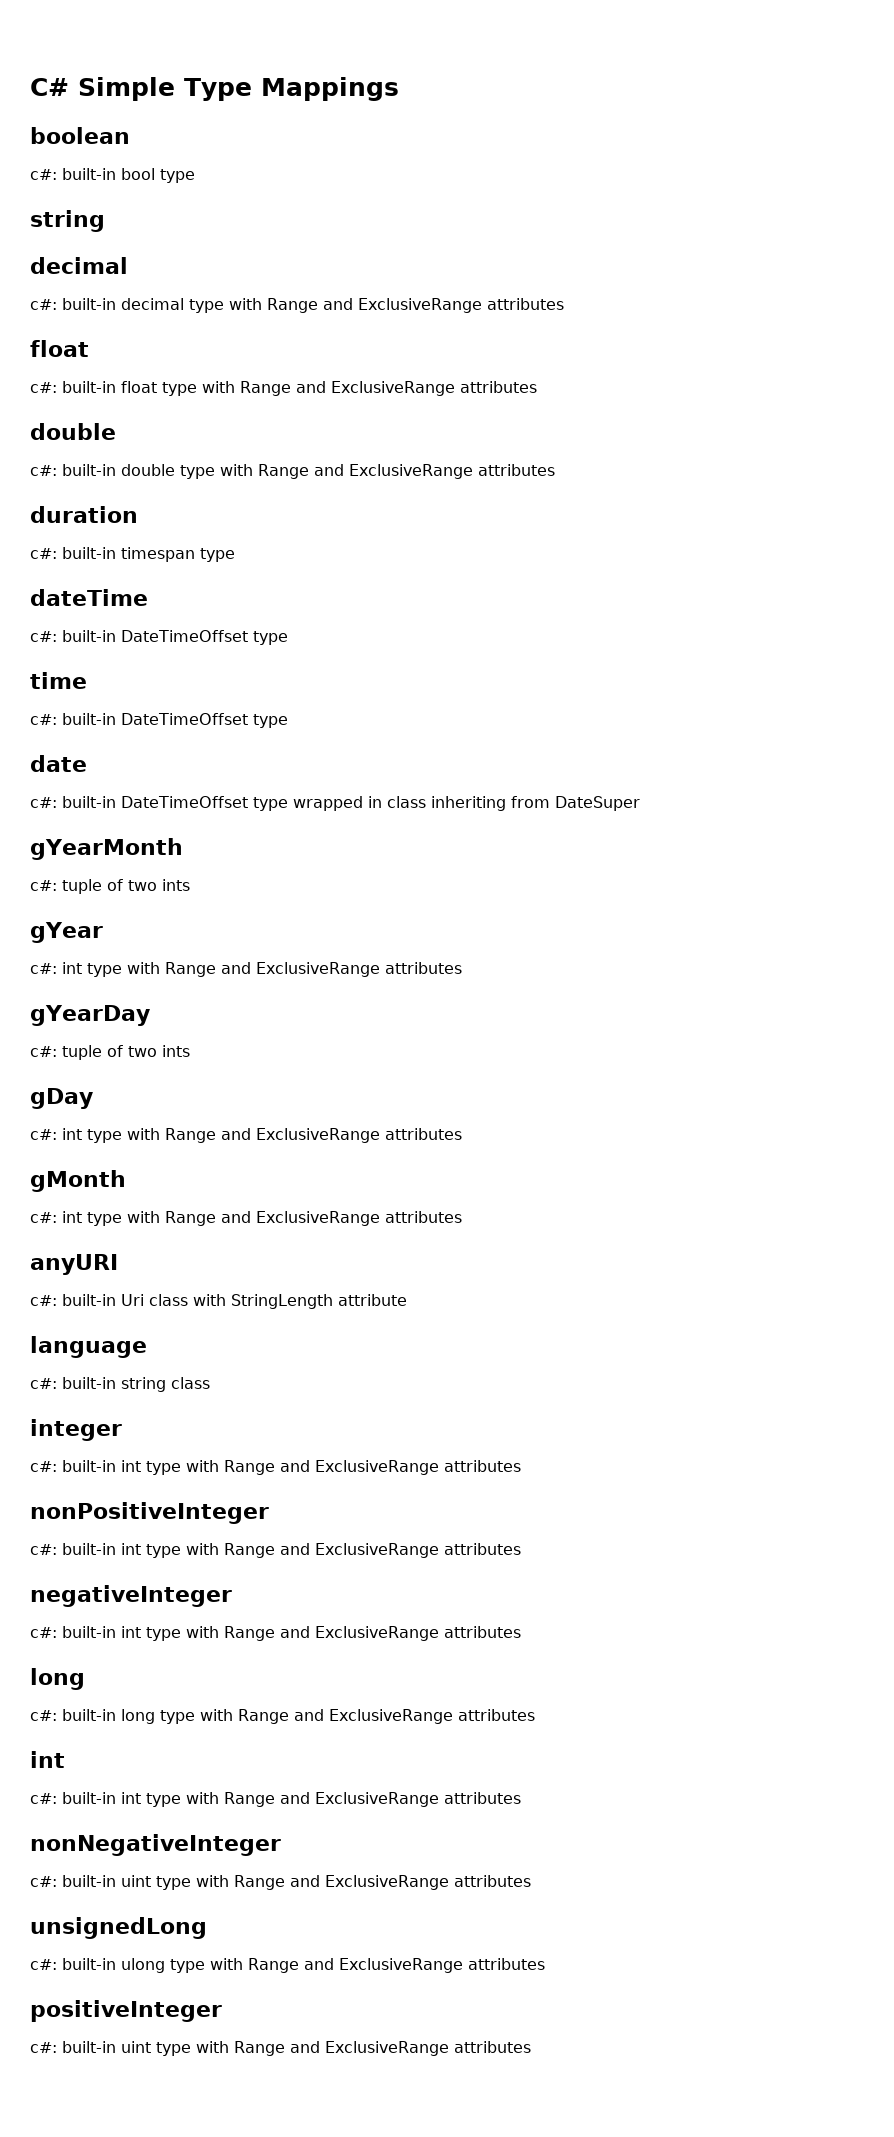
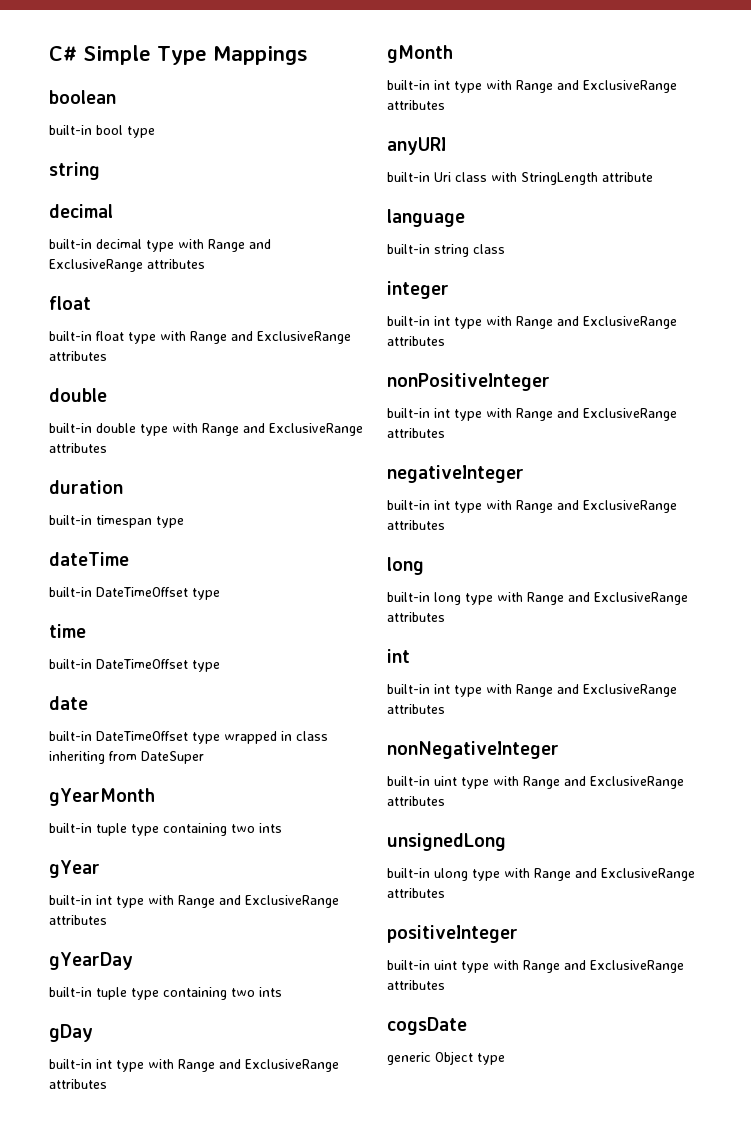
- c#: built-in bool type
+ built-in bool type
- c#: built-in decimal type with Range and ExclusiveRange attributes
+ built-in decimal type with Range and ExclusiveRange attributes
- c#: built-in float type with Range and ExclusiveRange attributes
+ built-in float type with Range and ExclusiveRange attributes
- c#: built-in double type with Range and ExclusiveRange attributes
+ built-in double type with Range and ExclusiveRange attributes
- c#: built-in timespan type
+ built-in timespan type
  dateTime
- c#: built-in DateTimeOffset type
+ built-in DateTimeOffset type
  time
- c#: built-in DateTimeOffset type
+ built-in DateTimeOffset type
- c#: built-in DateTimeOffset type wrapped in class inheriting from DateSuper
+ built-in DateTimeOffset type wrapped in class inheriting from DateSuper
  gYearMonth
- c#: tuple of two ints
+ built-in tuple type containing two ints
  gYear
- c#: int type with Range and ExclusiveRange attributes
+ built-in int type with Range and ExclusiveRange attributes
  gYearDay
- c#: tuple of two ints
+ built-in tuple type containing two ints
  gDay
- c#: int type with Range and ExclusiveRange attributes
+ built-in int type with Range and ExclusiveRange attributes
  gMonth
- c#: int type with Range and ExclusiveRange attributes
+ built-in int type with Range and ExclusiveRange attributes
- c#: built-in Uri class with StringLength attribute
+ built-in Uri class with StringLength attribute
- c#: built-in string class
+ built-in string class
  integer
- c#: built-in int type with Range and ExclusiveRange attributes
+ built-in int type with Range and ExclusiveRange attributes
  nonPositiveInteger
- c#: built-in int type with Range and ExclusiveRange attributes
+ built-in int type with Range and ExclusiveRange attributes
  negativeInteger
- c#: built-in int type with Range and ExclusiveRange attributes
+ built-in int type with Range and ExclusiveRange attributes
- c#: built-in long type with Range and ExclusiveRange attributes
+ built-in long type with Range and ExclusiveRange attributes
  int
- c#: built-in int type with Range and ExclusiveRange attributes
+ built-in int type with Range and ExclusiveRange attributes
  nonNegativeInteger
- c#: built-in uint type with Range and ExclusiveRange attributes
+ built-in uint type with Range and ExclusiveRange attributes
- c#: built-in ulong type with Range and ExclusiveRange attributes
+ built-in ulong type with Range and ExclusiveRange attributes
  positiveInteger
- c#: built-in uint type with Range and ExclusiveRange attributes
+ built-in uint type with Range and ExclusiveRange attributes
+ cogsDate
+ generic Object type

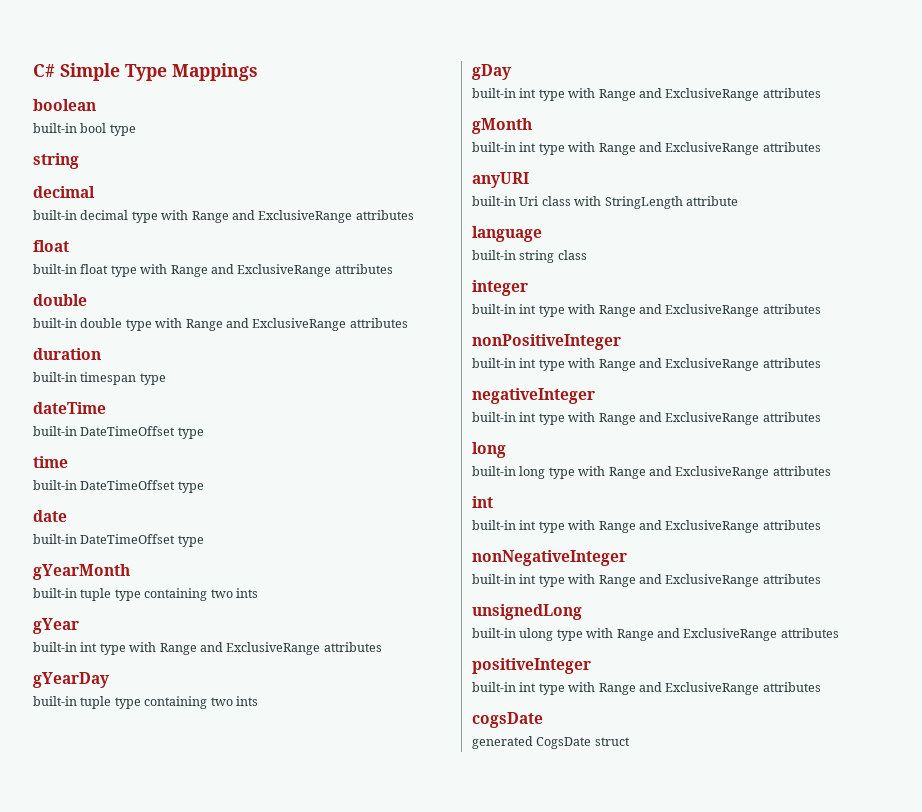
  date
- built-in DateTimeOffset type wrapped in class inheriting from DateSuper
+ built-in DateTimeOffset type
  nonNegativeInteger
- built-in uint type with Range and ExclusiveRange attributes
+ built-in int type with Range and ExclusiveRange attributes
  positiveInteger
- built-in uint type with Range and ExclusiveRange attributes
+ built-in int type with Range and ExclusiveRange attributes
- generic Object type
+ generated CogsDate struct

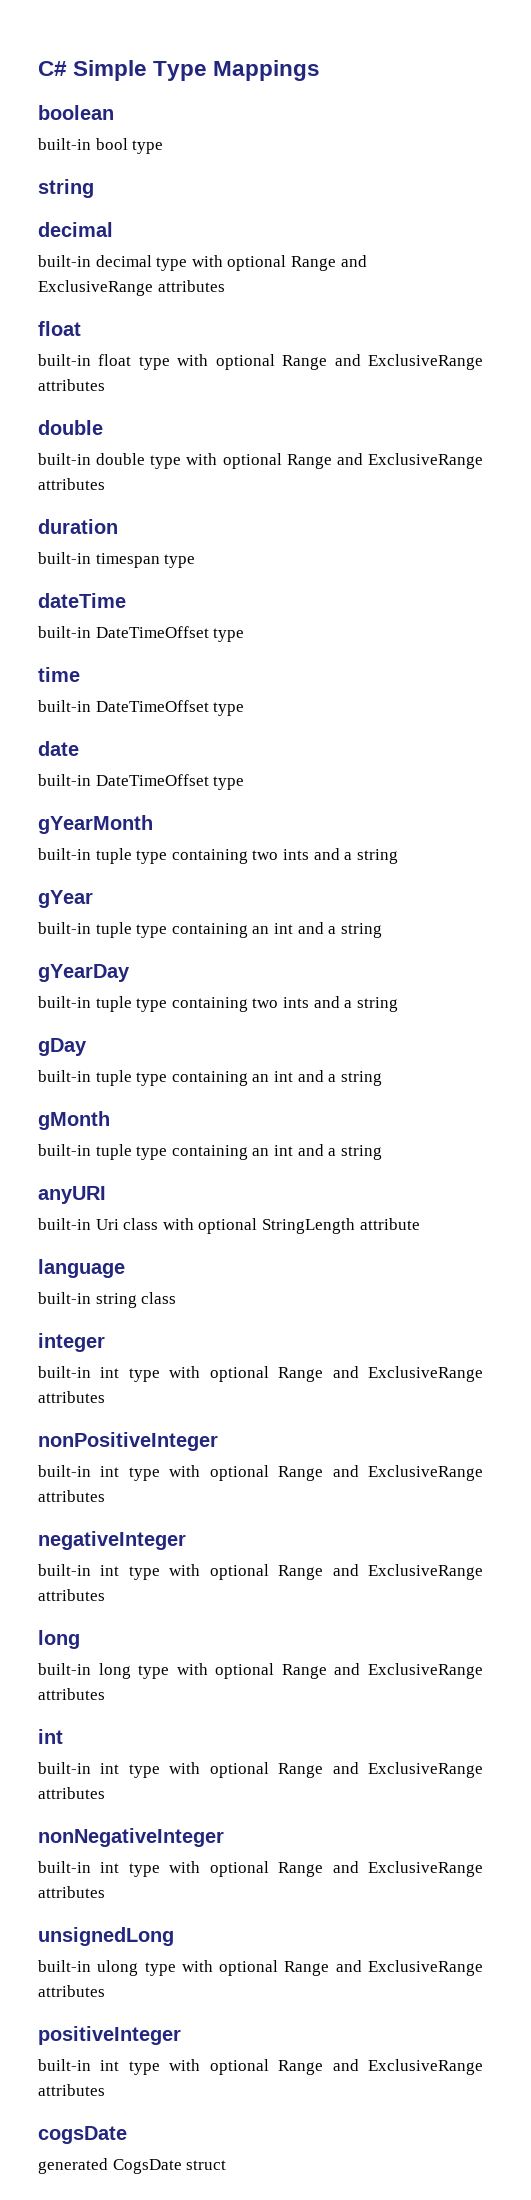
- built-in decimal type with Range and ExclusiveRange attributes
+ built-in decimal type with optional Range and ExclusiveRange attributes
- built-in float type with Range and ExclusiveRange attributes
+ built-in float type with optional Range and ExclusiveRange attributes
- built-in double type with Range and ExclusiveRange attributes
+ built-in double type with optional Range and ExclusiveRange attributes
  gYearMonth
- built-in tuple type containing two ints
+ built-in tuple type containing two ints and a string
  gYear
- built-in int type with Range and ExclusiveRange attributes
+ built-in tuple type containing an int and a string
  gYearDay
- built-in tuple type containing two ints
+ built-in tuple type containing two ints and a string
  gDay
- built-in int type with Range and ExclusiveRange attributes
+ built-in tuple type containing an int and a string
  gMonth
- built-in int type with Range and ExclusiveRange attributes
+ built-in tuple type containing an int and a string
- built-in Uri class with StringLength attribute
+ built-in Uri class with optional StringLength attribute
  integer
- built-in int type with Range and ExclusiveRange attributes
+ built-in int type with optional Range and ExclusiveRange attributes
  nonPositiveInteger
- built-in int type with Range and ExclusiveRange attributes
+ built-in int type with optional Range and ExclusiveRange attributes
  negativeInteger
- built-in int type with Range and ExclusiveRange attributes
+ built-in int type with optional Range and ExclusiveRange attributes
- built-in long type with Range and ExclusiveRange attributes
+ built-in long type with optional Range and ExclusiveRange attributes
  int
- built-in int type with Range and ExclusiveRange attributes
+ built-in int type with optional Range and ExclusiveRange attributes
  nonNegativeInteger
- built-in int type with Range and ExclusiveRange attributes
+ built-in int type with optional Range and ExclusiveRange attributes
- built-in ulong type with Range and ExclusiveRange attributes
+ built-in ulong type with optional Range and ExclusiveRange attributes
  positiveInteger
- built-in int type with Range and ExclusiveRange attributes
+ built-in int type with optional Range and ExclusiveRange attributes

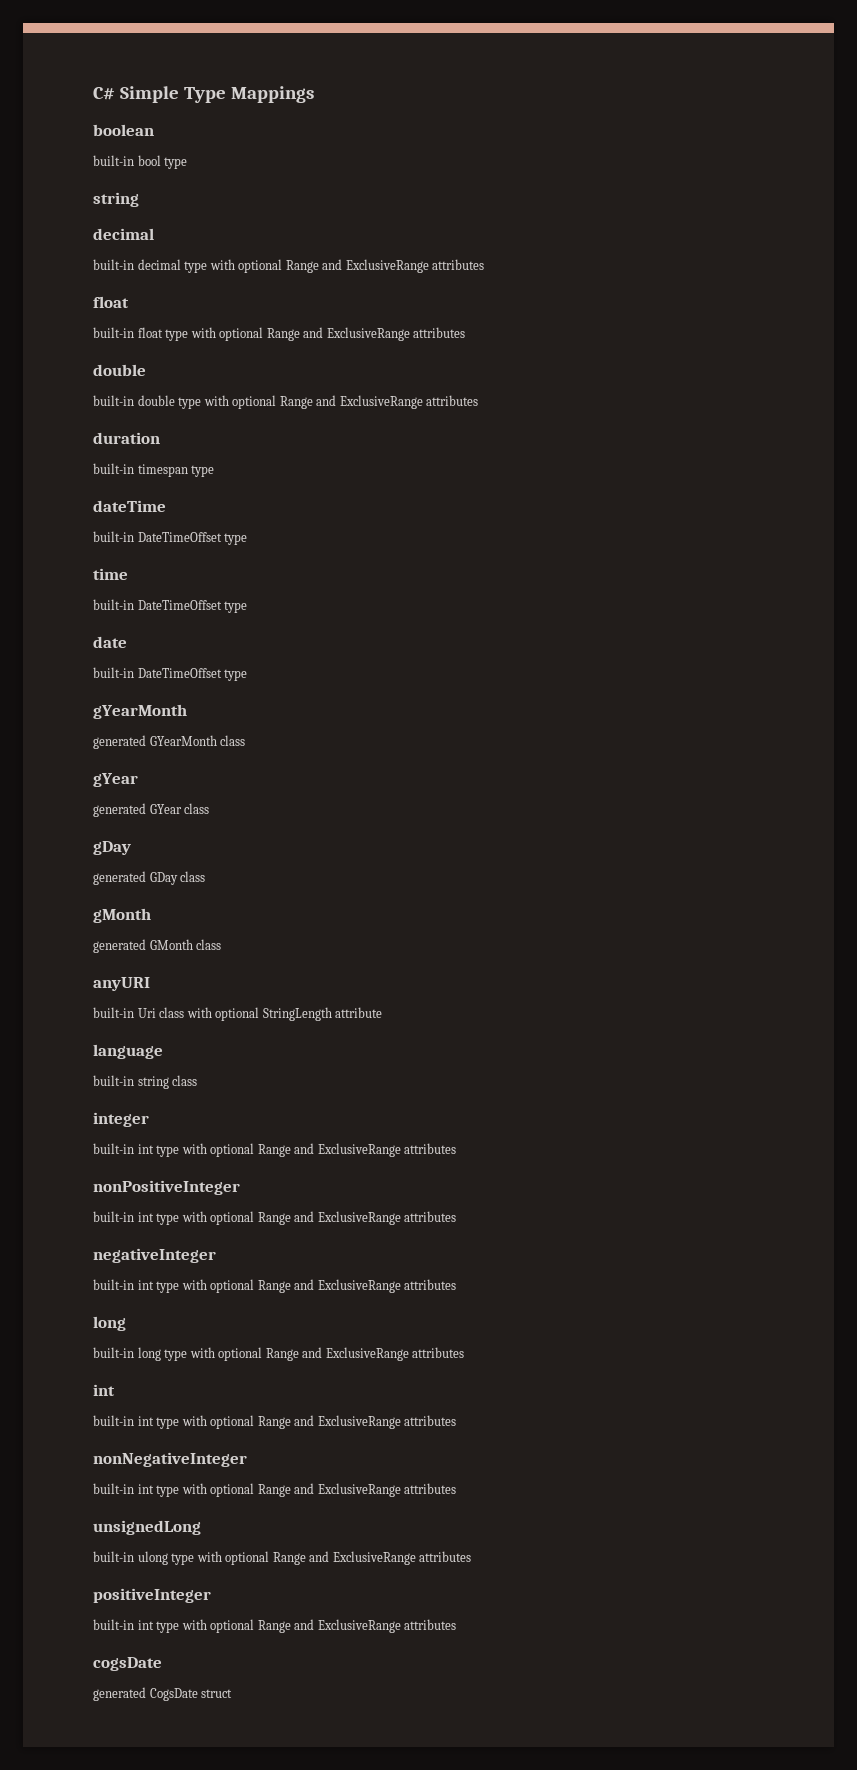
  gYearMonth
- built-in tuple type containing two ints and a string
+ generated GYearMonth class
  gYear
- built-in tuple type containing an int and a string
- gYearDay
- built-in tuple type containing two ints and a string
+ generated GYear class
  gDay
- built-in tuple type containing an int and a string
+ generated GDay class
  gMonth
- built-in tuple type containing an int and a string
+ generated GMonth class

